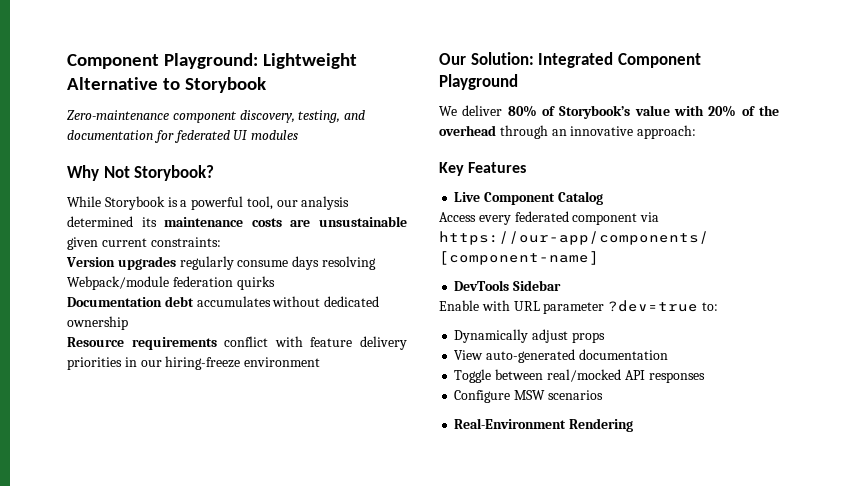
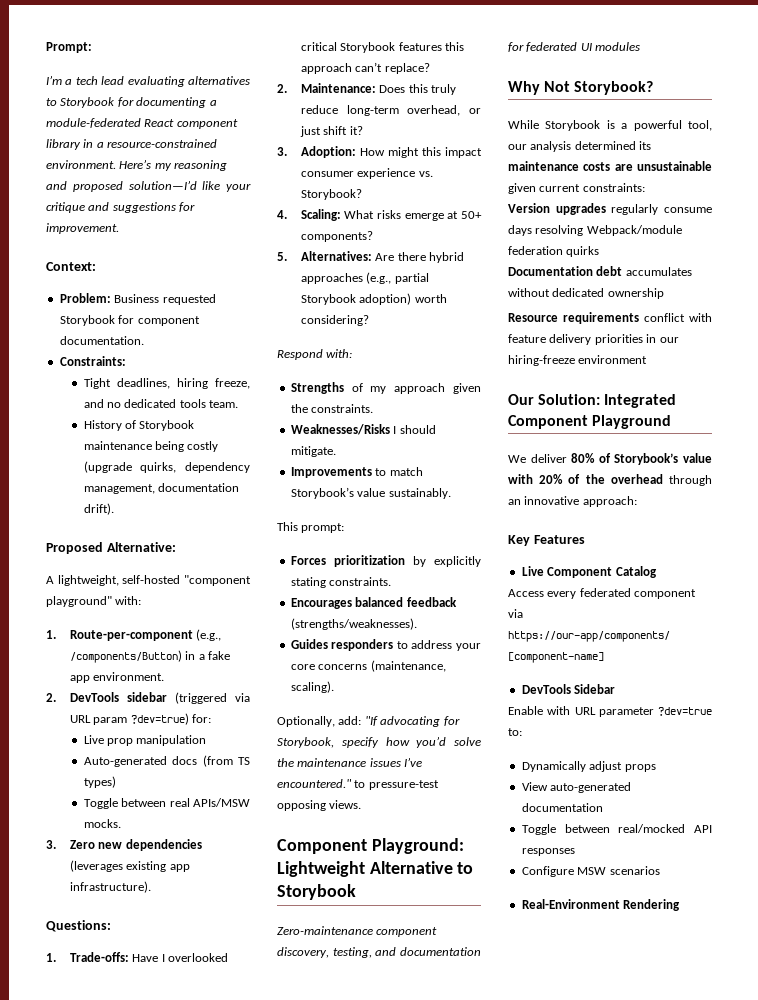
+ Prompt:
+ I’m a tech lead evaluating alternatives to Storybook for documenting a module-federated React component library in a resource-constrained environment. Here’s my reasoning and proposed solution—I’d like your critique and suggestions for improvement.
+ Context:
+ Problem: Business requested Storybook for component documentation.
+ Constraints:
+ Tight deadlines, hiring freeze, and no dedicated tools team.
+ History of Storybook maintenance being costly (upgrade quirks, dependency management, documentation drift).
+ Proposed Alternative:
+ A lightweight, self-hosted "component playground" with:
+ 1. Route-per-component (e.g., /components/Button) in a fake app environment.
+ 2. DevTools sidebar (triggered via URL param ?dev=true) for:
+ Live prop manipulation
+ Auto-generated docs (from TS types)
+ Toggle between real APIs/MSW mocks.
+ 3. Zero new dependencies (leverages existing app infrastructure).
+ Questions:
+ 1. Trade-offs: Have I overlooked critical Storybook features this approach can’t replace?
+ 2. Maintenance: Does this truly reduce long-term overhead, or just shift it?
+ 3. Adoption: How might this impact consumer experience vs. Storybook?
+ 4. Scaling: What risks emerge at 50+ components?
+ 5. Alternatives: Are there hybrid approaches (e.g., partial Storybook adoption) worth considering?
+ Respond with:
+ Strengths of my approach given the constraints.
+ Weaknesses/Risks I should mitigate.
+ Improvements to match Storybook’s value sustainably.
+ This prompt:
+ Forces prioritization by explicitly stating constraints.
+ Encourages balanced feedback (strengths/weaknesses).
+ Guides responders to address your core concerns (maintenance, scaling).
+ Optionally, add: "If advocating for Storybook, specify how you’d solve the maintenance issues I’ve encountered." to pressure-test opposing views.

